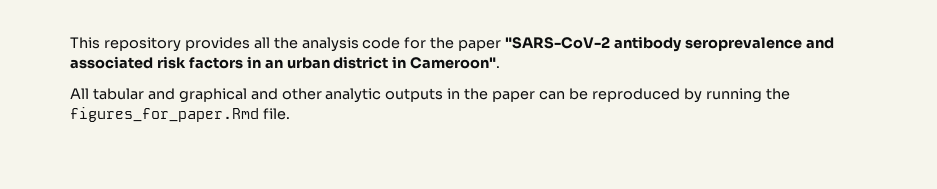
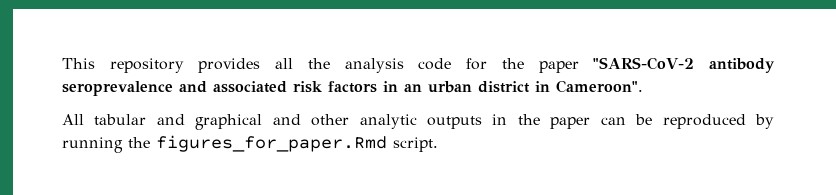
- All tabular and graphical and other analytic outputs in the paper can be reproduced by running the figures_for_paper.Rmd file.
+ All tabular and graphical and other analytic outputs in the paper can be reproduced by running the figures_for_paper.Rmd script.

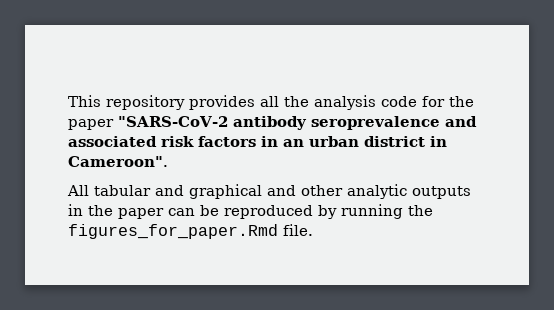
- All tabular and graphical and other analytic outputs in the paper can be reproduced by running the figures_for_paper.Rmd script.
+ All tabular and graphical and other analytic outputs in the paper can be reproduced by running the figures_for_paper.Rmd file.

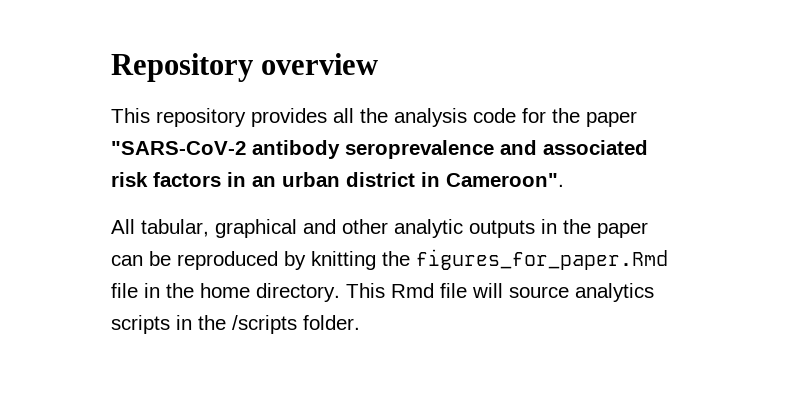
+ Repository overview
- All tabular and graphical and other analytic outputs in the paper can be reproduced by running the figures_for_paper.Rmd file.
+ All tabular, graphical and other analytic outputs in the paper can be reproduced by knitting the figures_for_paper.Rmd file in the home directory. This Rmd file will source analytics scripts in the /scripts folder.

